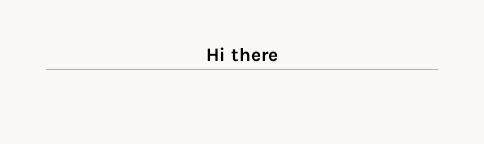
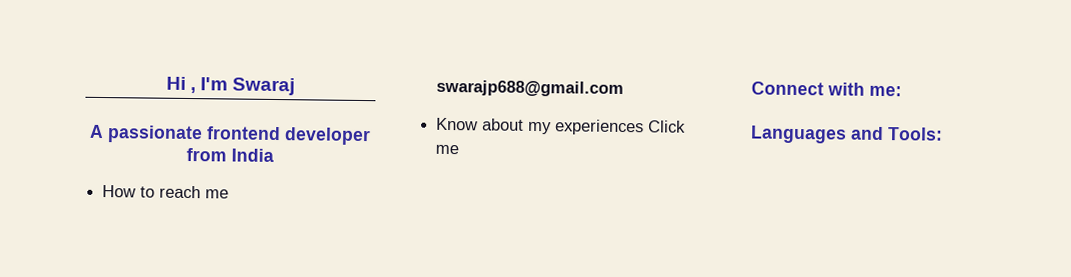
- Hi there
+ Hi , I'm Swaraj
+ A passionate frontend developer from India
+ How to reach me swarajp688@gmail.com
+ Know about my experiences Click me
+ Connect with me:
+ Languages and Tools:

